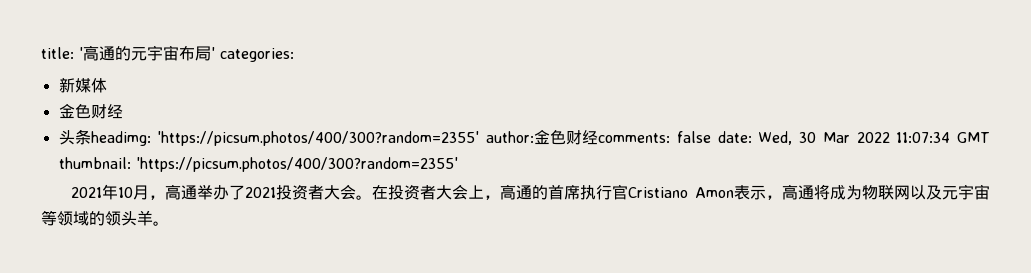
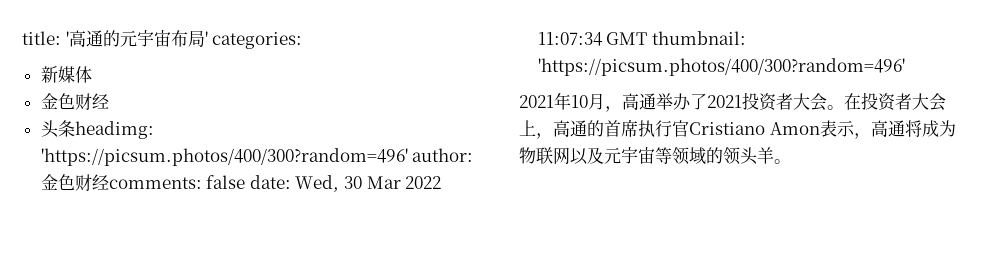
- 头条headimg: 'https://picsum.photos/400/300?random=2355' author:金色财经comments: false date: Wed, 30 Mar 2022 11:07:34 GMT thumbnail: 'https://picsum.photos/400/300?random=2355'
+ 头条headimg: 'https://picsum.photos/400/300?random=496' author:金色财经comments: false date: Wed, 30 Mar 2022 11:07:34 GMT thumbnail: 'https://picsum.photos/400/300?random=496'

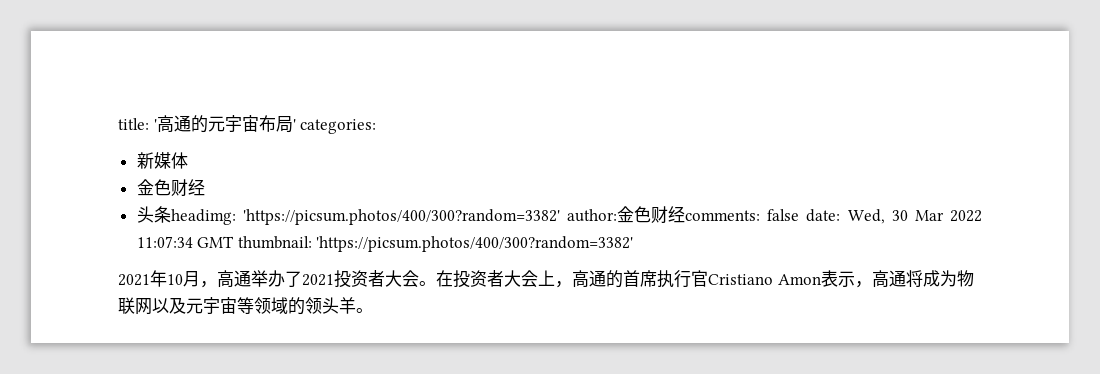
- 头条headimg: 'https://picsum.photos/400/300?random=496' author:金色财经comments: false date: Wed, 30 Mar 2022 11:07:34 GMT thumbnail: 'https://picsum.photos/400/300?random=496'
+ 头条headimg: 'https://picsum.photos/400/300?random=3382' author:金色财经comments: false date: Wed, 30 Mar 2022 11:07:34 GMT thumbnail: 'https://picsum.photos/400/300?random=3382'

